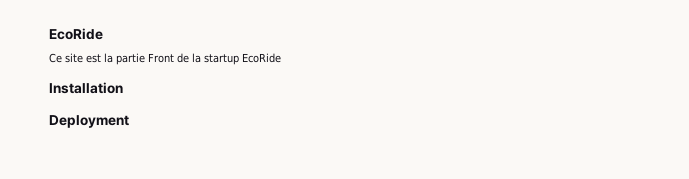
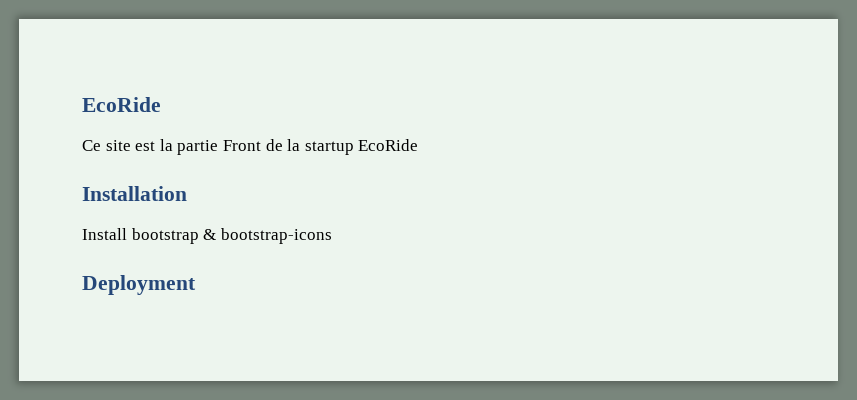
+ Install bootstrap & bootstrap-icons

